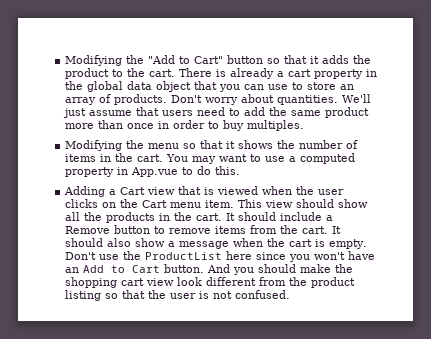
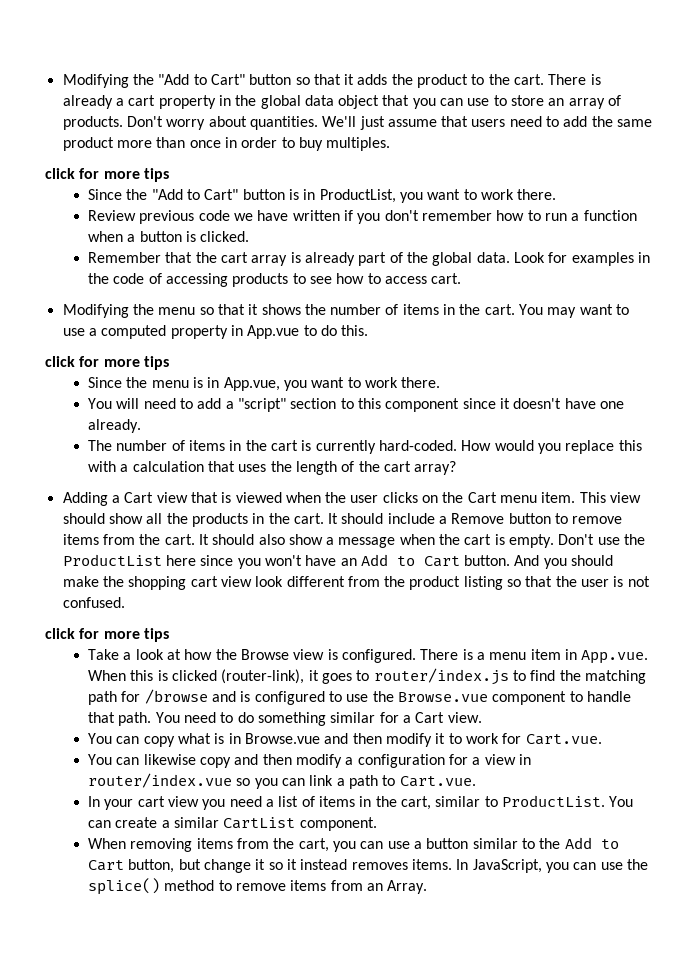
  We'll just assume that users need to add the same product more than once in order to buy multiples.
+ click for more tips
+ Since the "Add to Cart" button is in ProductList, you want to work there.
+ Review previous code we have written if you don't remember how to run a function when a button is clicked.
+ Remember that the cart array is already part of the global data. Look for examples in the code of accessing products to see how to access cart.
  You may want to use a computed property in App.vue to do this.
+ click for more tips
+ Since the menu is in App.vue, you want to work there.
+ You will need to add a "script" section to this component since it doesn't have one already.
+ The number of items in the cart is currently hard-coded. How would you replace this with a calculation that uses the length of the cart array?
  And you should make the shopping cart view look different from the product listing so that the user is not confused.
+ click for more tips
+ Take a look at how the Browse view is configured. There is a menu item in App.vue. When this is clicked (router-link), it goes to router/index.js to find the matching path for /browse and is configured to use the Browse.vue component to handle that path. You need to do something similar for a Cart view.
+ You can copy what is in Browse.vue and then modify it to work for Cart.vue.
+ You can likewise copy and then modify a configuration for a view in router/index.vue so you can link a path to Cart.vue.
+ In your cart view you need a list of items in the cart, similar to ProductList. You can create a similar CartList component.
+ When removing items from the cart, you can use a button similar to the Add to Cart button, but change it so it instead removes items. In JavaScript, you can use the splice() method to remove items from an Array.

